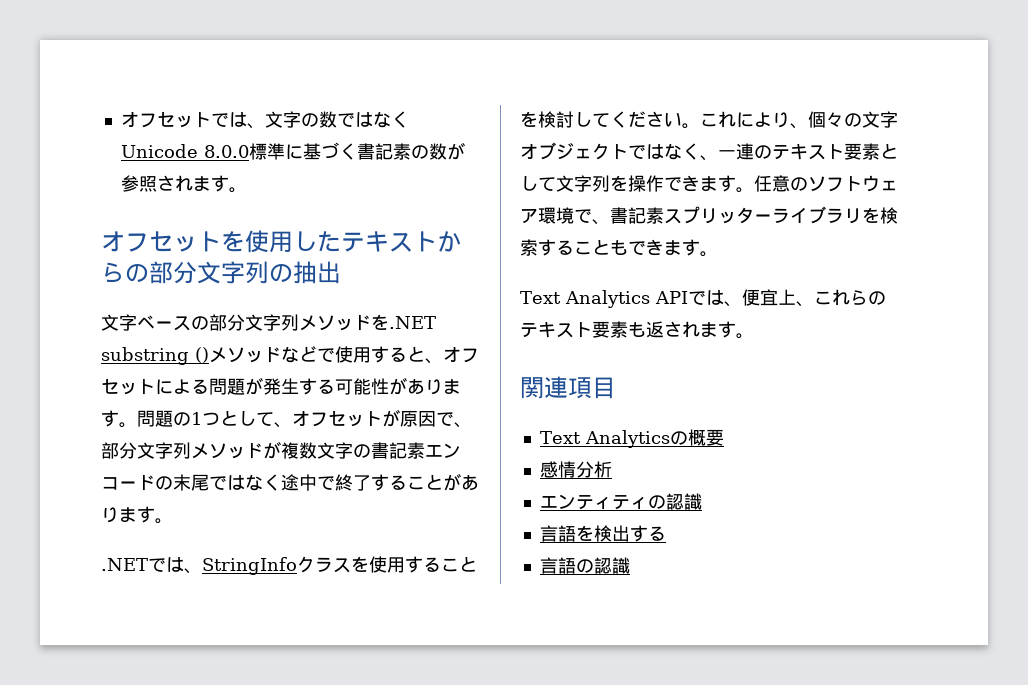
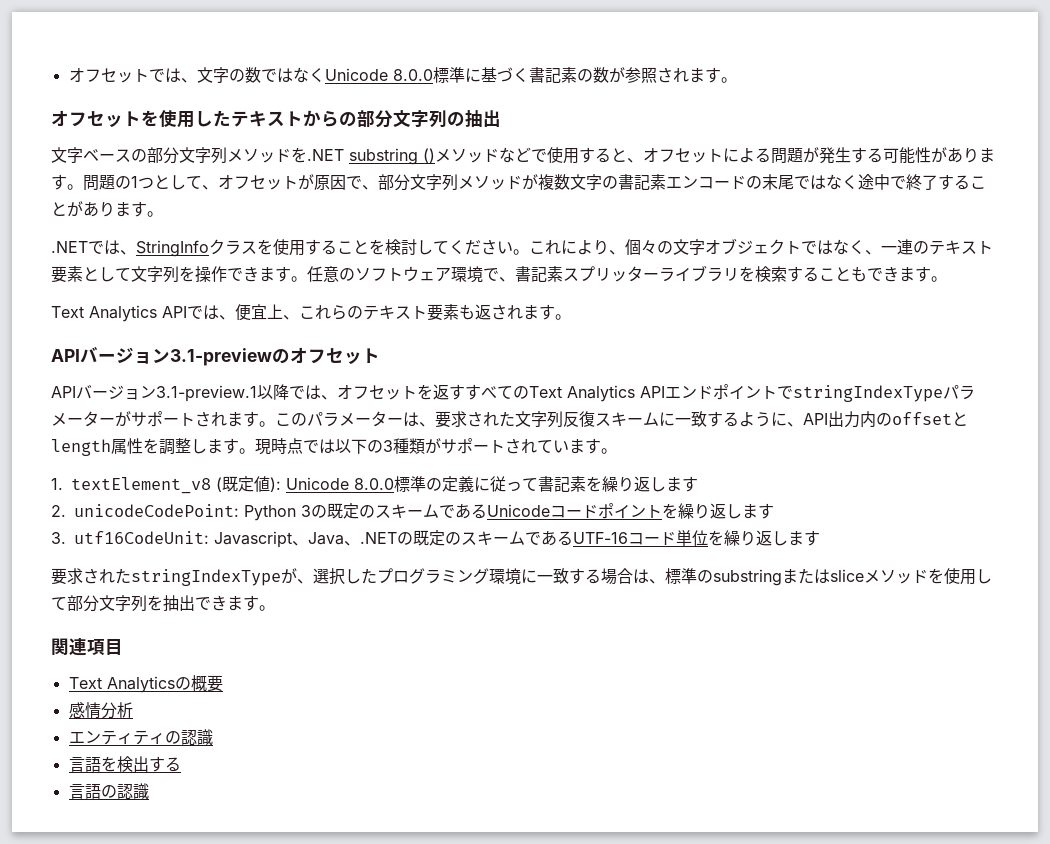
+ APIバージョン3.1-previewのオフセット
+ APIバージョン3.1-preview.1以降では、オフセットを返すすべてのText Analytics APIエンドポイントでstringIndexTypeパラメーターがサポートされます。このパラメーターは、要求された文字列反復スキームに一致するように、API出力内のoffsetとlength属性を調整します。現時点では以下の3種類がサポートされています。
+ 1. textElement_v8 (既定値): Unicode 8.0.0標準の定義に従って書記素を繰り返します
+ 2. unicodeCodePoint: Python 3の既定のスキームであるUnicodeコードポイントを繰り返します
+ 3. utf16CodeUnit: Javascript、Java、.NETの既定のスキームであるUTF-16コード単位を繰り返します
+ 要求されたstringIndexTypeが、選択したプログラミング環境に一致する場合は、標準のsubstringまたはsliceメソッドを使用して部分文字列を抽出できます。

